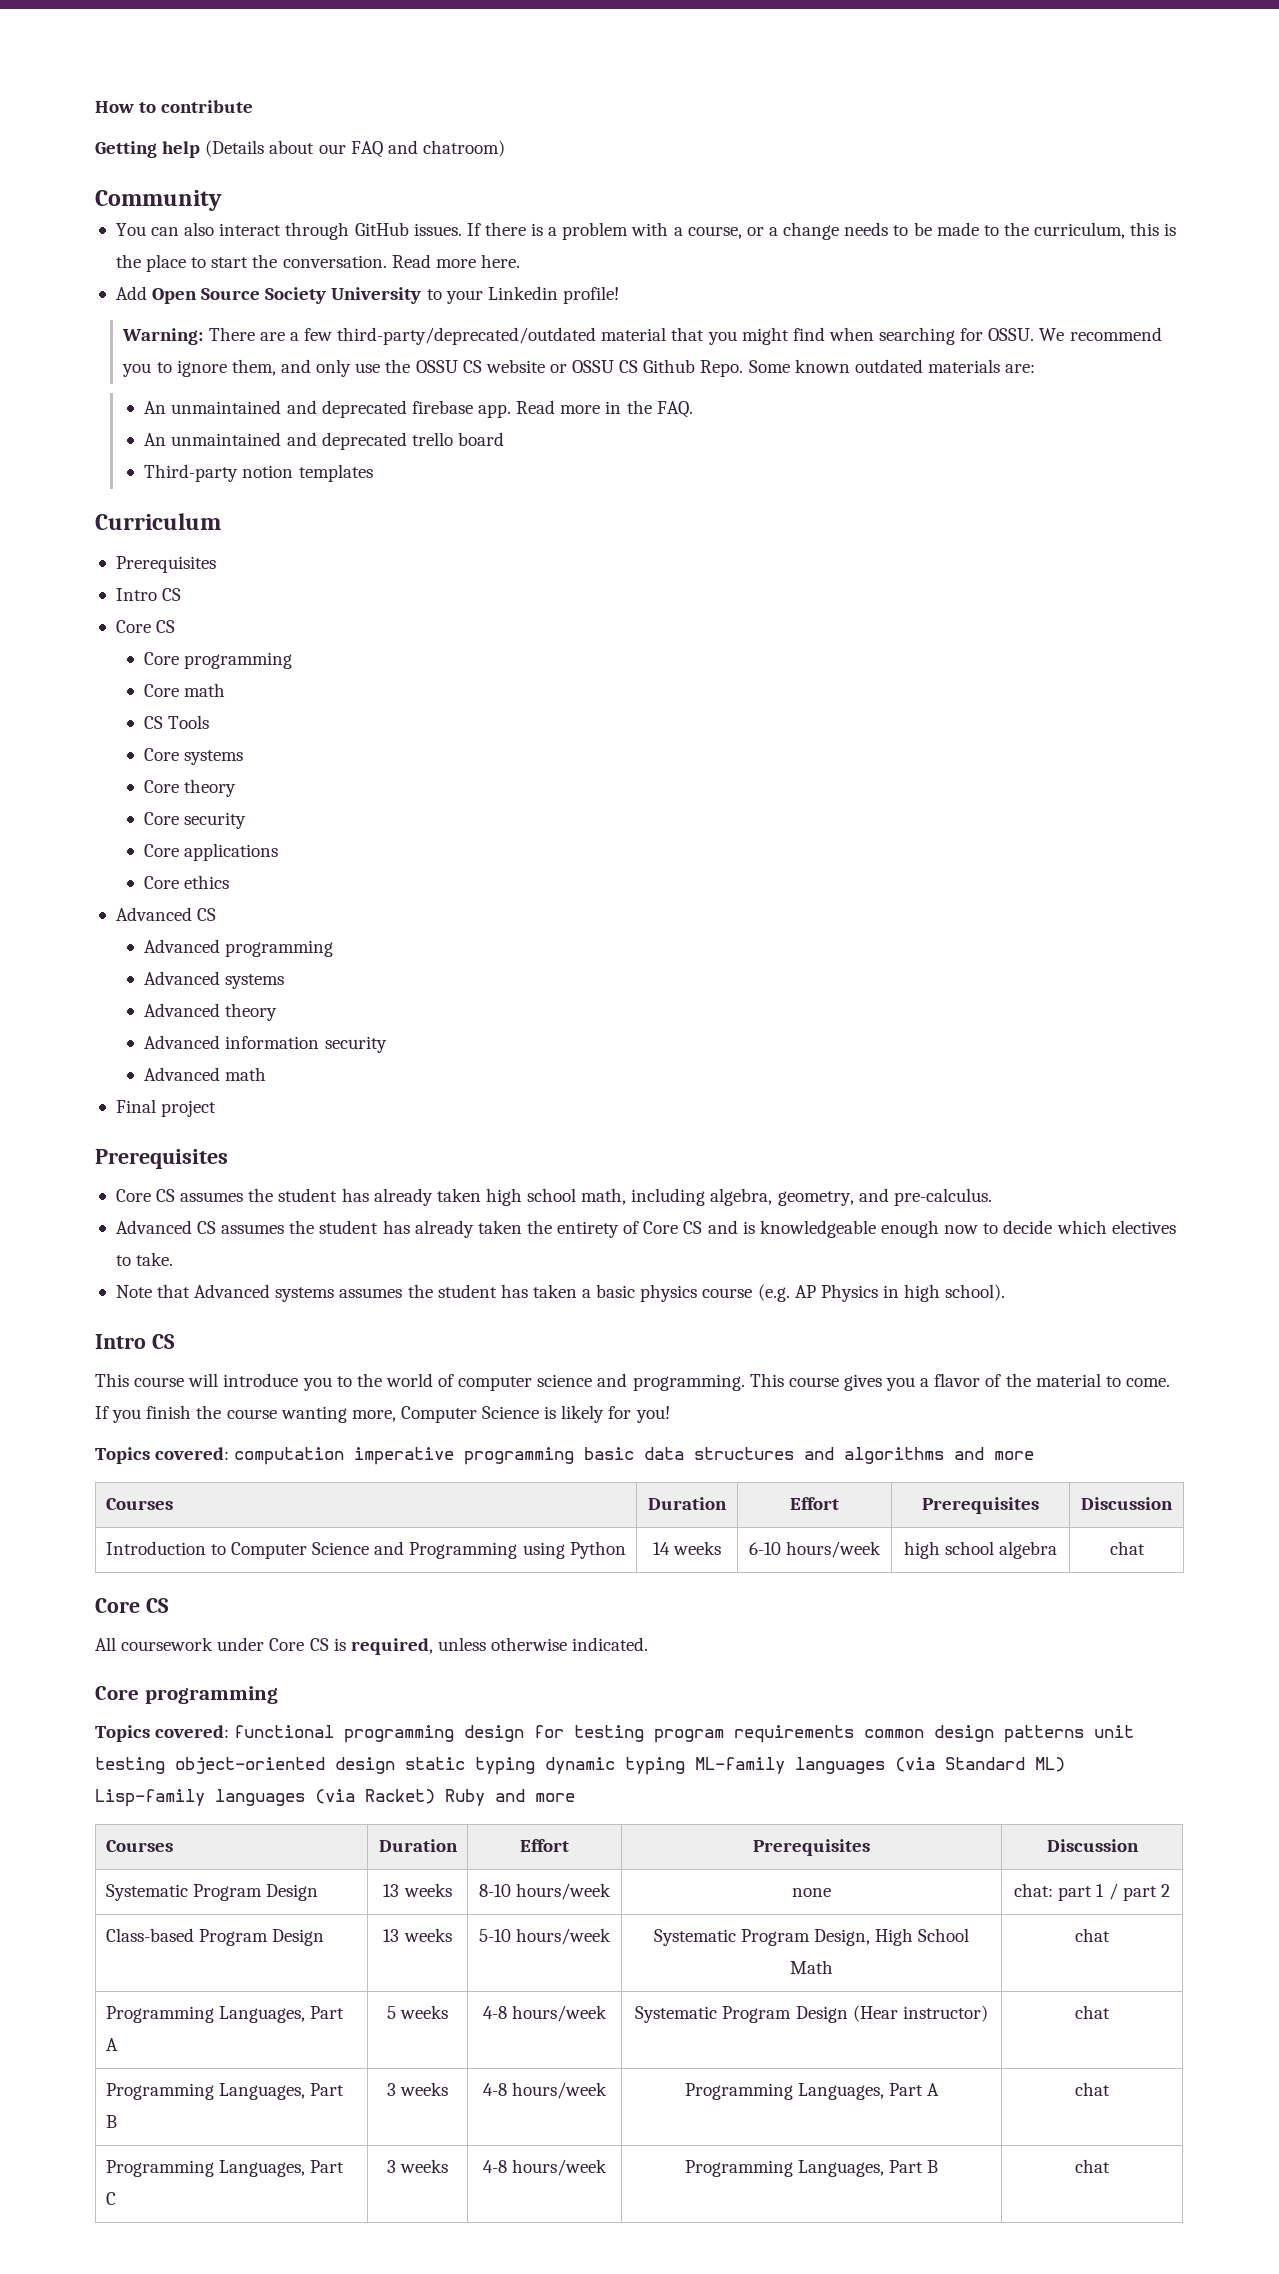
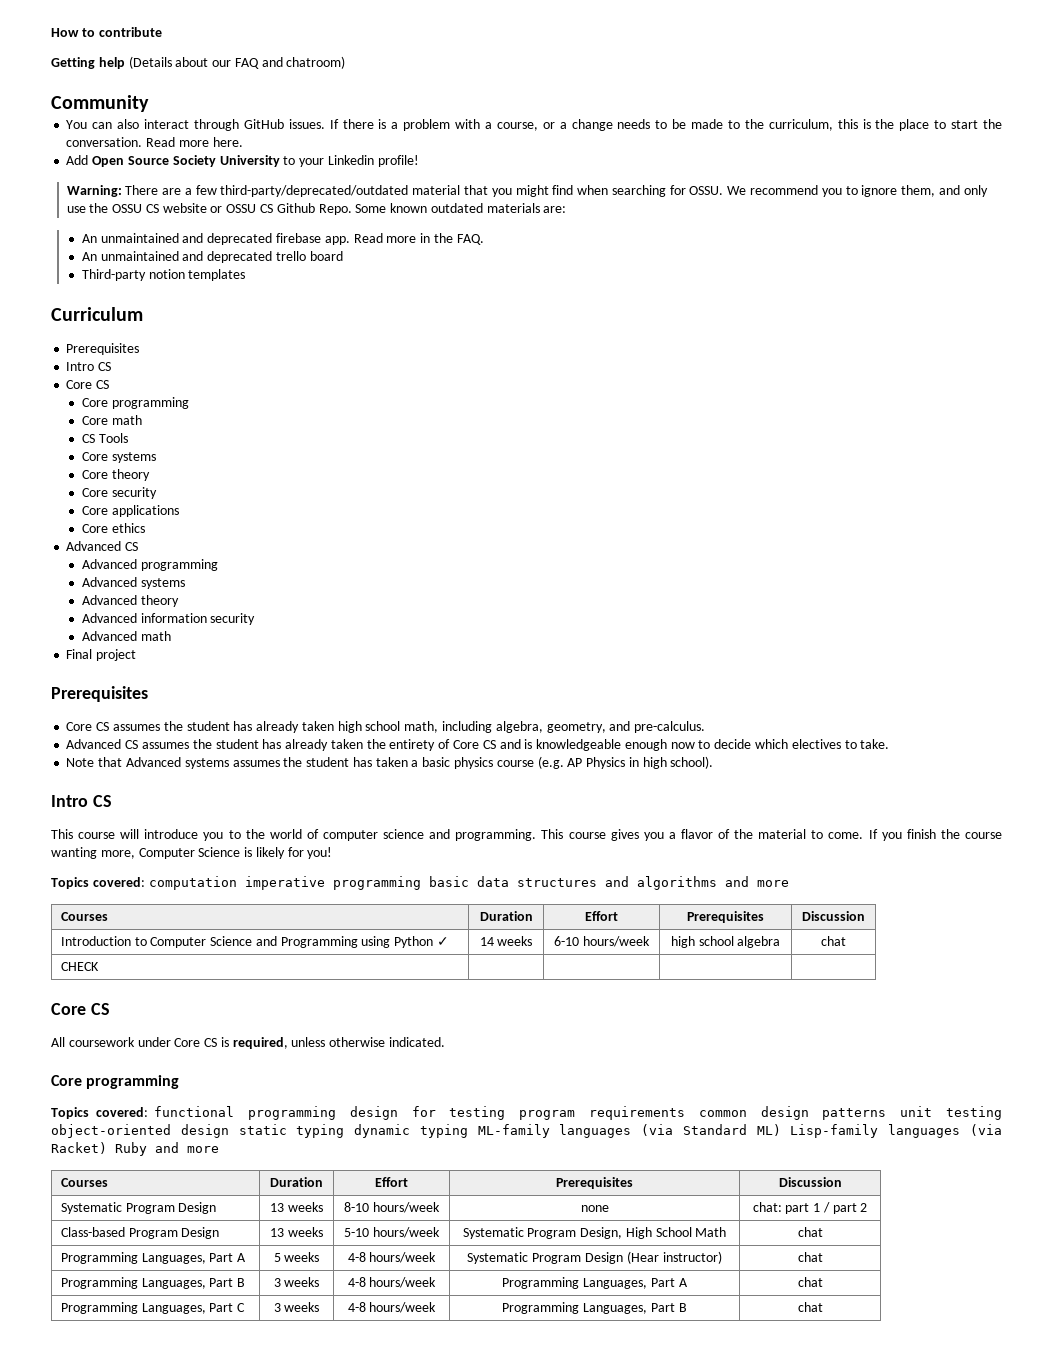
- Introduction to Computer Science and Programming using Python | 14 weeks | 6-10 hours/week | high school algebra | chat
+ Introduction to Computer Science and Programming using Python ✓ | 14 weeks | 6-10 hours/week | high school algebra | chat
+ CHECK | | | |

